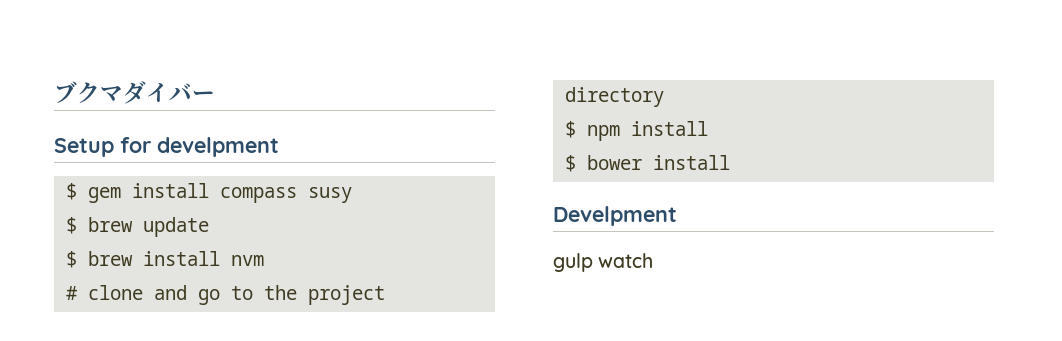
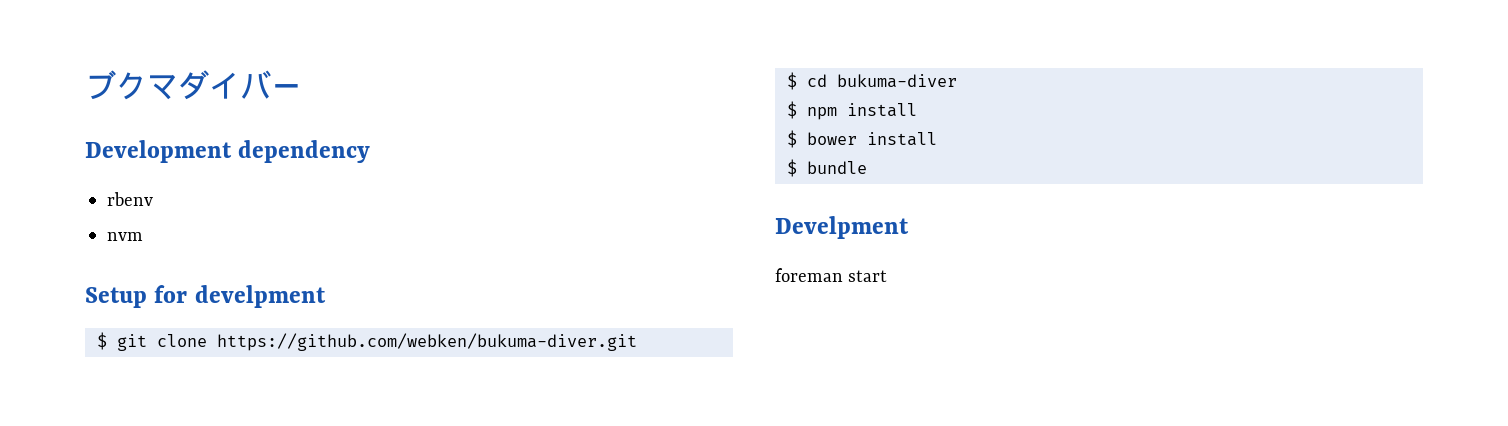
+ Development dependency
+ rbenv
+ nvm
- $ gem install compass susy
- $ brew update
- $ brew install nvm
- # clone and go to the project directory
+ $ git clone https://github.com/webken/bukuma-diver.git
+ $ cd bukuma-diver
+ $ bundle
- gulp watch
+ foreman start

